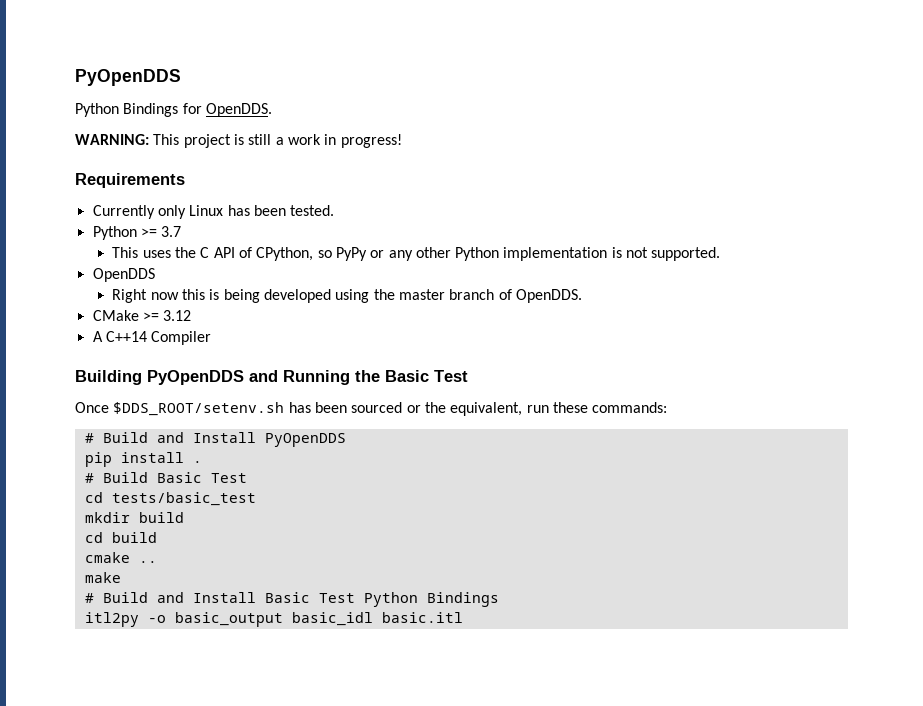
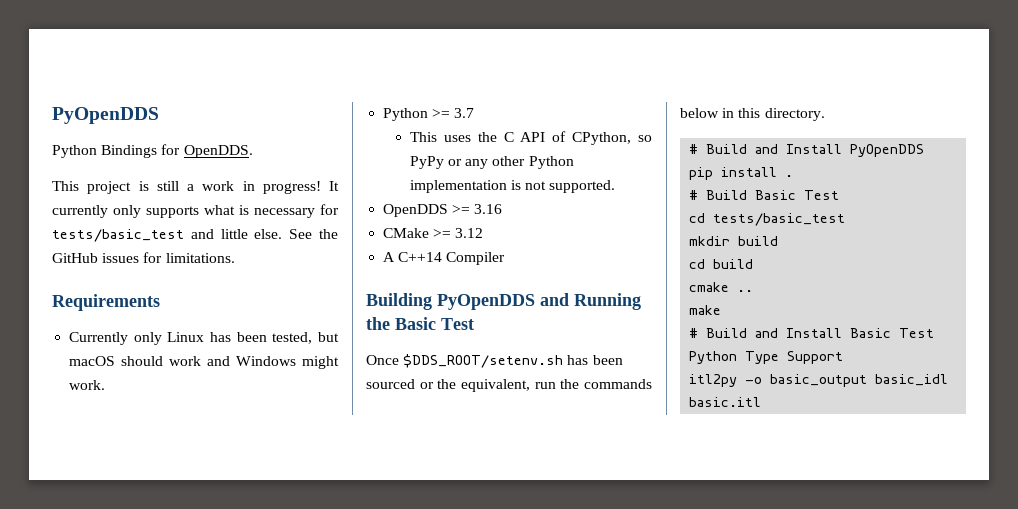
- WARNING: This project is still a work in progress!
+ This project is still a work in progress! It currently only supports what is necessary for tests/basic_test and little else. See the GitHub issues for limitations.
- Currently only Linux has been tested.
+ Currently only Linux has been tested, but macOS should work and Windows might work.
- OpenDDS
- Right now this is being developed using the master branch of OpenDDS.
+ OpenDDS >= 3.16
- Once $DDS_ROOT/setenv.sh has been sourced or the equivalent, run these commands:
+ Once $DDS_ROOT/setenv.sh has been sourced or the equivalent, run the commands below in this directory.
- # Build and Install Basic Test Python Bindings
+ # Build and Install Basic Test Python Type Support

